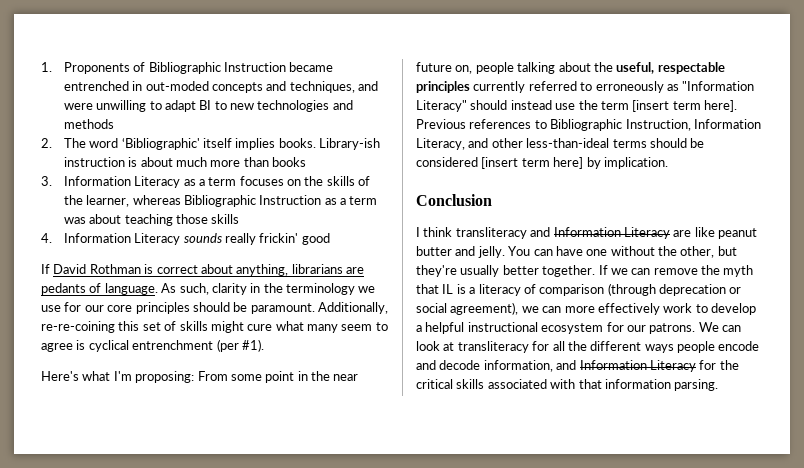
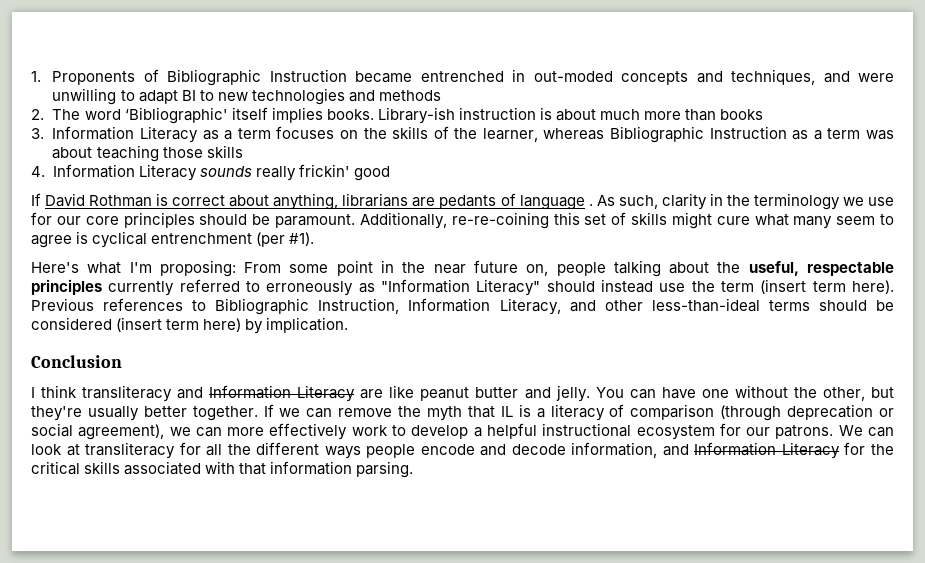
- If David Rothman is correct about anything, librarians are pedants of language.
+ If David Rothman is correct about anything, librarians are pedants of language .
- Here's what I'm proposing: From some point in the near future on, people talking about the useful, respectable principles currently referred to erroneously as "Information Literacy" should instead use the term [insert term here].
+ Here's what I'm proposing: From some point in the near future on, people talking about the useful, respectable principles currently referred to erroneously as "Information Literacy" should instead use the term (insert term here).
- Previous references to Bibliographic Instruction, Information Literacy, and other less-than-ideal terms should be considered [insert term here] by implication.
+ Previous references to Bibliographic Instruction, Information Literacy, and other less-than-ideal terms should be considered (insert term here) by implication.

